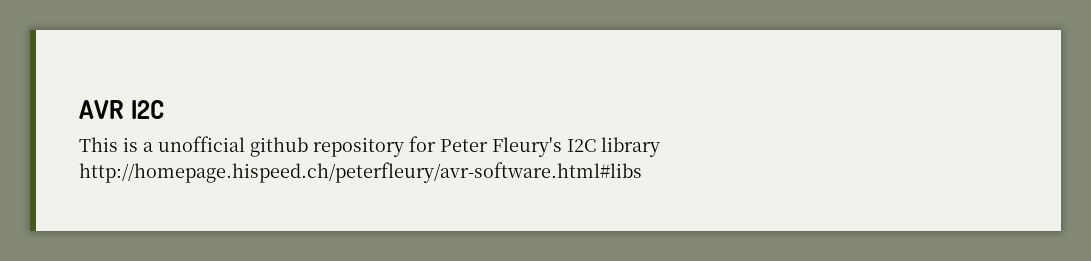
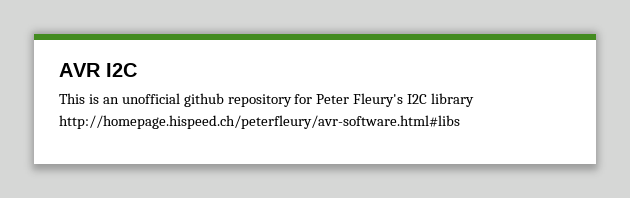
- This is a unofficial github repository for Peter Fleury's I2C library http://homepage.hispeed.ch/peterfleury/avr-software.html#libs
+ This is an unofficial github repository for Peter Fleury's I2C library http://homepage.hispeed.ch/peterfleury/avr-software.html#libs

